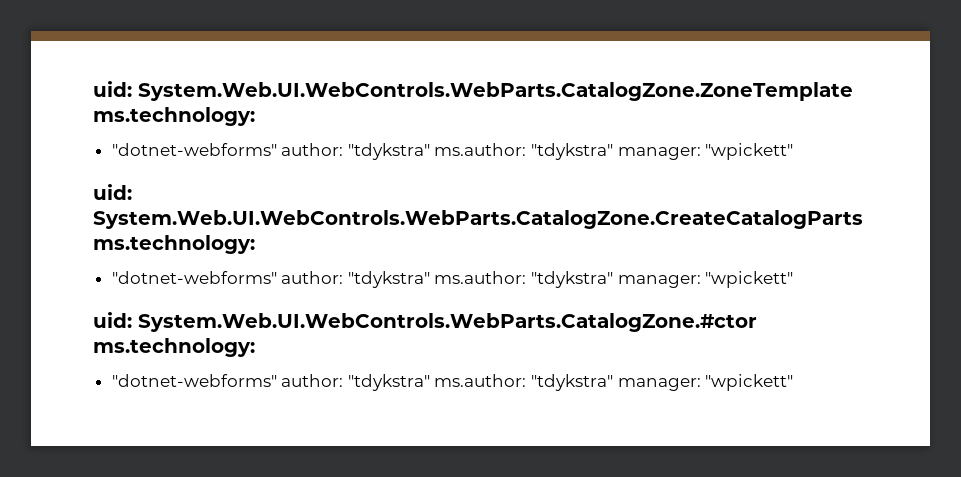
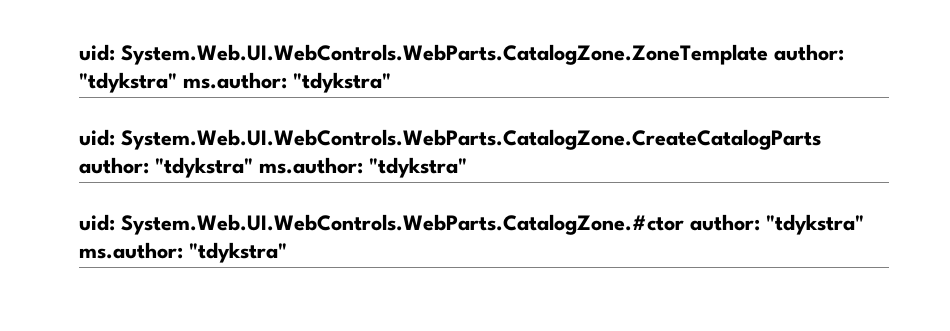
- uid: System.Web.UI.WebControls.WebParts.CatalogZone.ZoneTemplate ms.technology:
- "dotnet-webforms" author: "tdykstra" ms.author: "tdykstra" manager: "wpickett"
+ uid: System.Web.UI.WebControls.WebParts.CatalogZone.ZoneTemplate author: "tdykstra" ms.author: "tdykstra"
- uid: System.Web.UI.WebControls.WebParts.CatalogZone.CreateCatalogParts ms.technology:
- "dotnet-webforms" author: "tdykstra" ms.author: "tdykstra" manager: "wpickett"
+ uid: System.Web.UI.WebControls.WebParts.CatalogZone.CreateCatalogParts author: "tdykstra" ms.author: "tdykstra"
- uid: System.Web.UI.WebControls.WebParts.CatalogZone.#ctor ms.technology:
- "dotnet-webforms" author: "tdykstra" ms.author: "tdykstra" manager: "wpickett"
+ uid: System.Web.UI.WebControls.WebParts.CatalogZone.#ctor author: "tdykstra" ms.author: "tdykstra"

